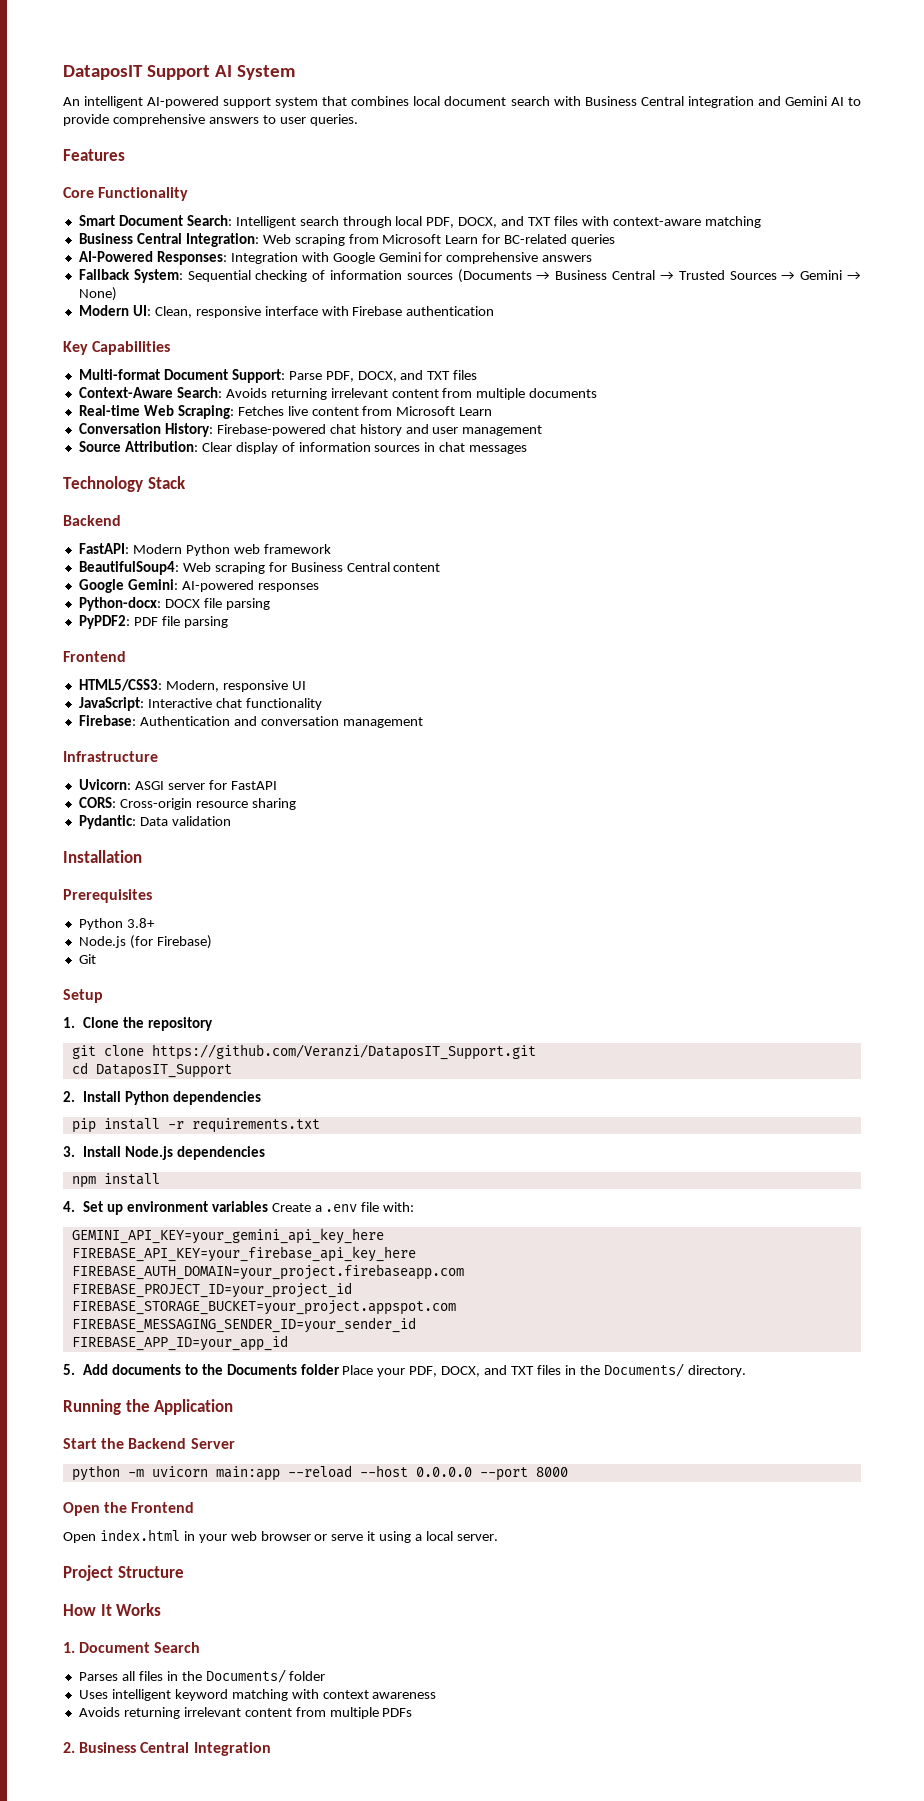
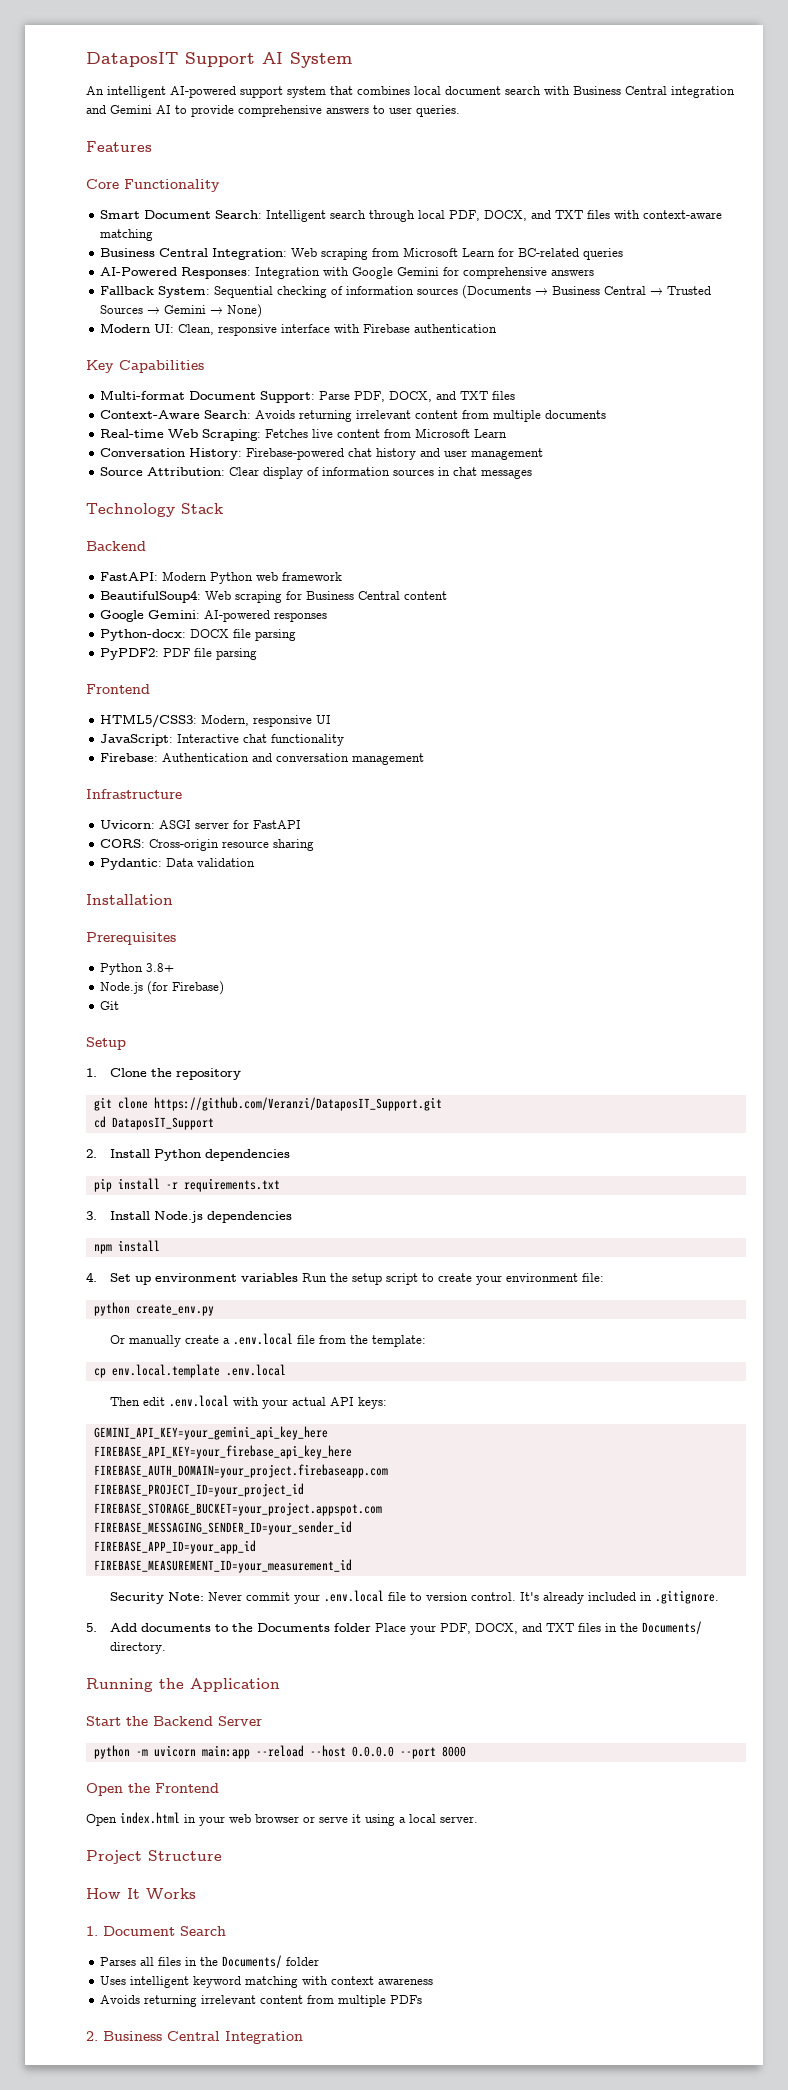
- 4. Set up environment variables Create a .env file with:
+ 4. Set up environment variables Run the setup script to create your environment file:
+ python create_env.py
+ Or manually create a .env.local file from the template:
+ cp env.local.template .env.local
+ Then edit .env.local with your actual API keys:
+ FIREBASE_MEASUREMENT_ID=your_measurement_id
+ Security Note: Never commit your .env.local file to version control. It's already included in .gitignore.

